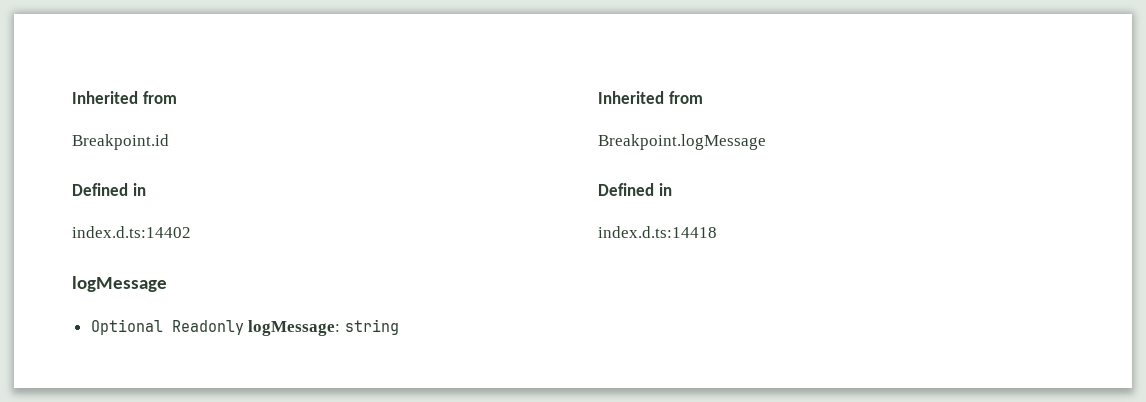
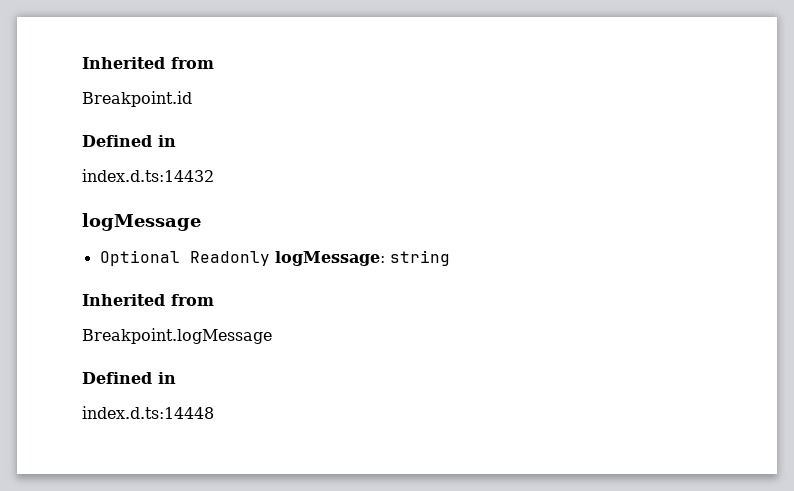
- index.d.ts:14402
+ index.d.ts:14432
- index.d.ts:14418
+ index.d.ts:14448

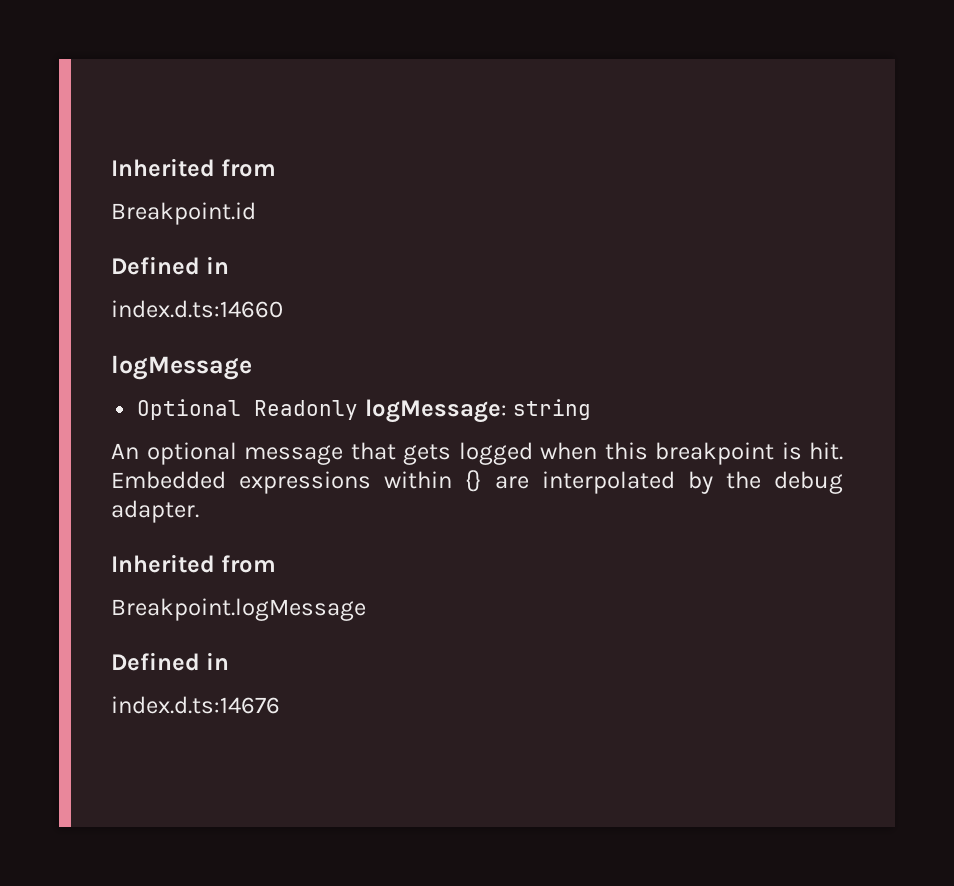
- index.d.ts:14432
+ index.d.ts:14660
+ An optional message that gets logged when this breakpoint is hit. Embedded expressions within {} are interpolated by the debug adapter.
- index.d.ts:14448
+ index.d.ts:14676

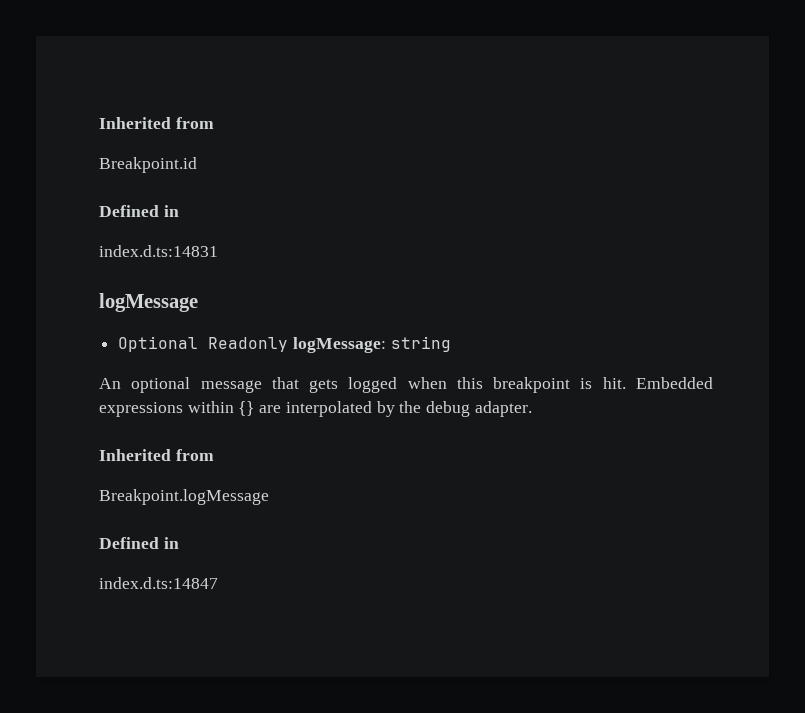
- index.d.ts:14660
+ index.d.ts:14831
- index.d.ts:14676
+ index.d.ts:14847

